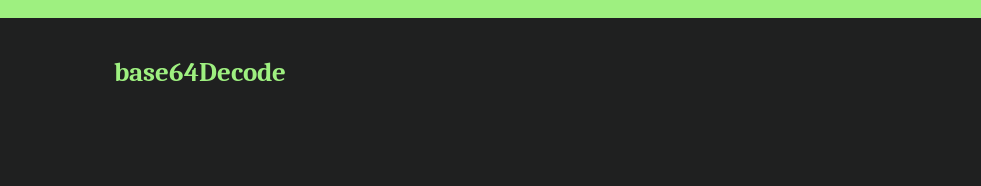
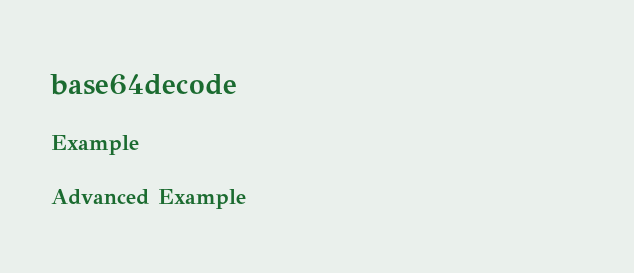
- base64Decode
+ base64decode
+ Example
+ Advanced Example

